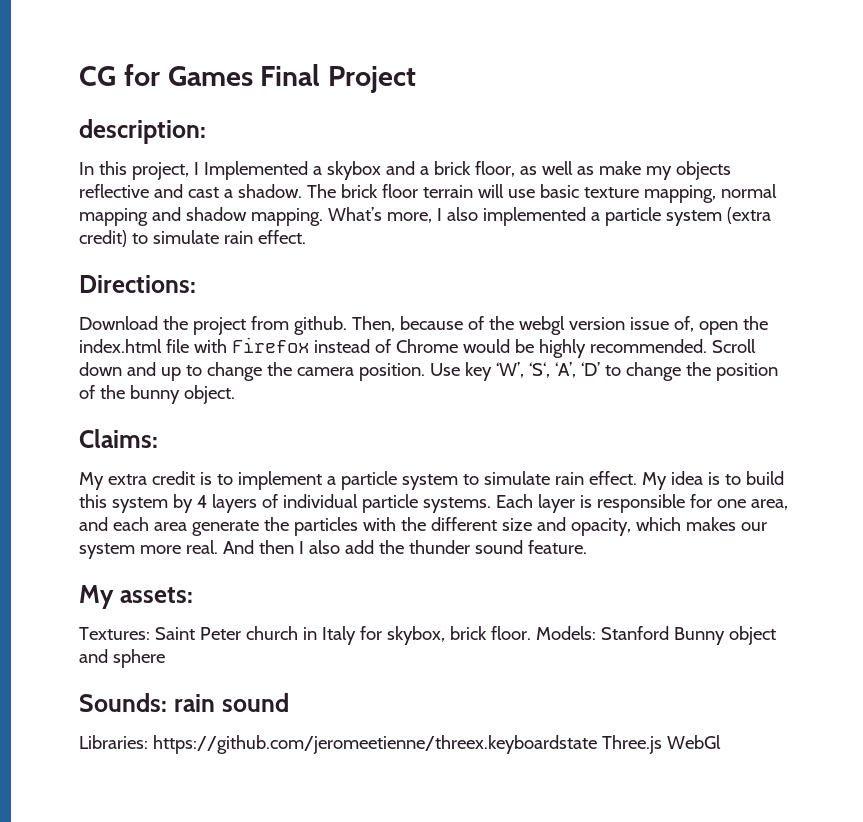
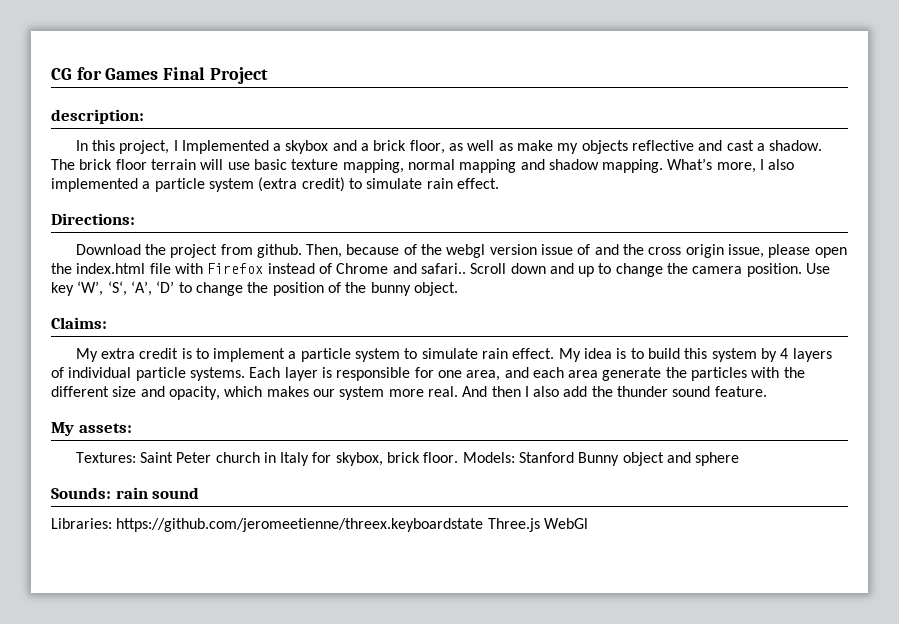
- Then, because of the webgl version issue of, open the index.html file with Firefox instead of Chrome would be highly recommended.
+ Then, because of the webgl version issue of and the cross origin issue, please open the index.html file with Firefox instead of Chrome and safari..

